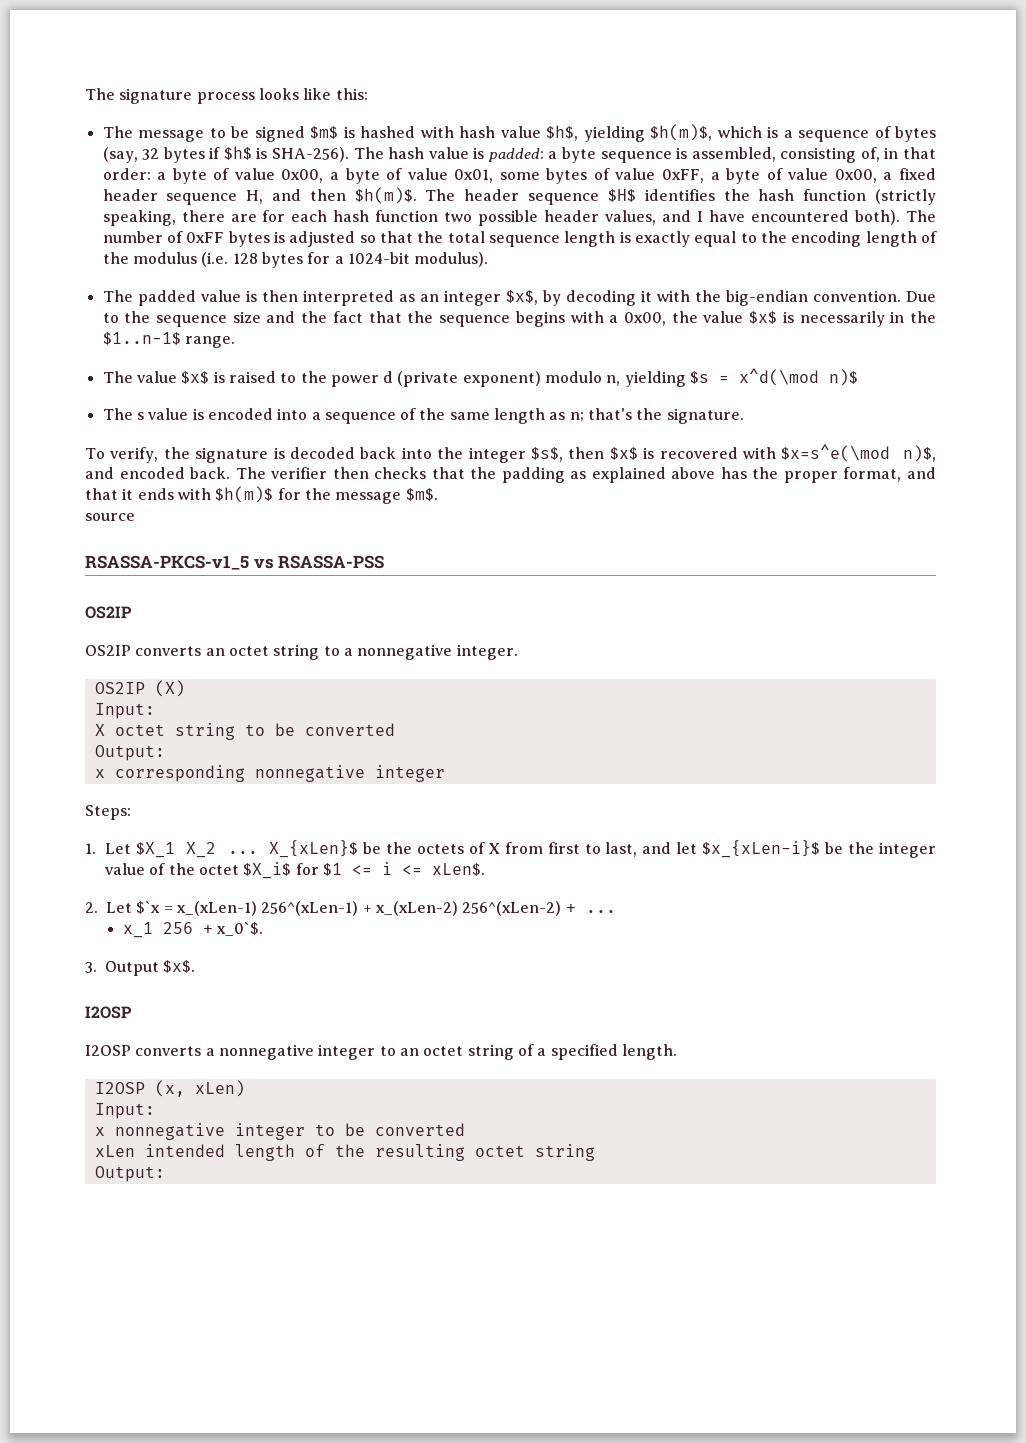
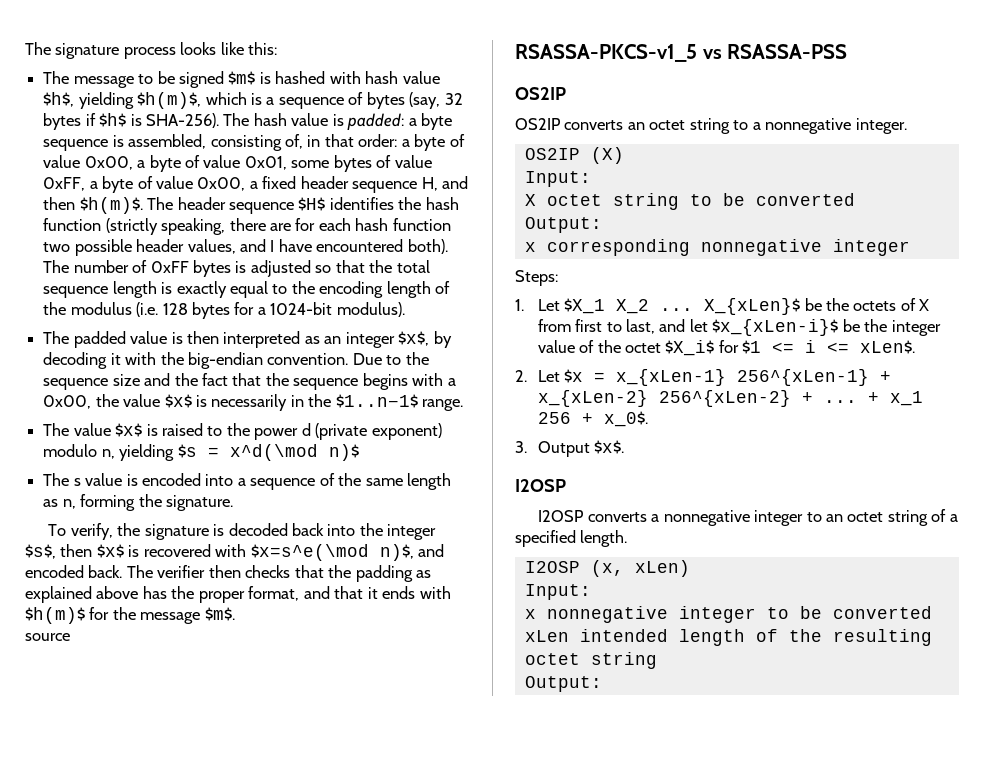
- The s value is encoded into a sequence of the same length as n; that's the signature.
+ The s value is encoded into a sequence of the same length as n, forming the signature.
- 2. Let $`x = x_(xLen-1) 256^(xLen-1) + x_(xLen-2) 256^(xLen-2) + ...
- x_1 256 + x_0`$.
+ 2. Let $x = x_{xLen-1} 256^{xLen-1} + x_{xLen-2} 256^{xLen-2} + ... + x_1 256 + x_0$.

